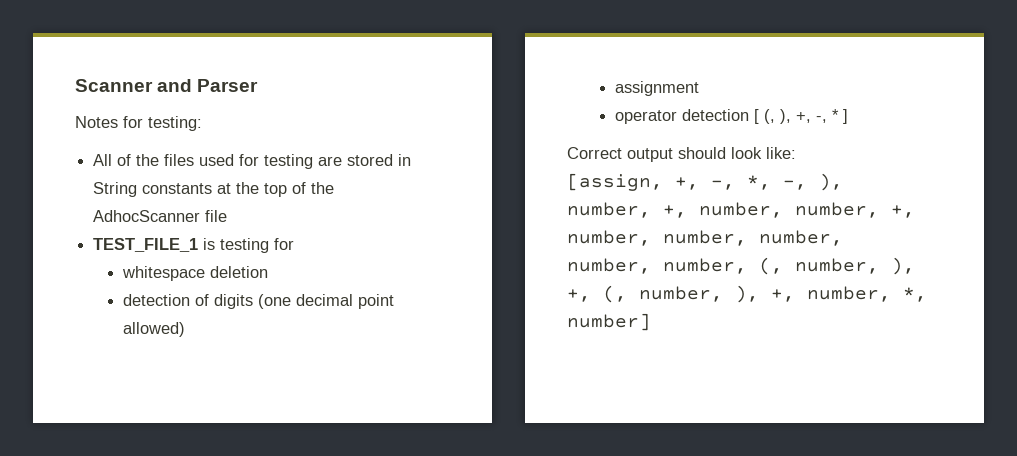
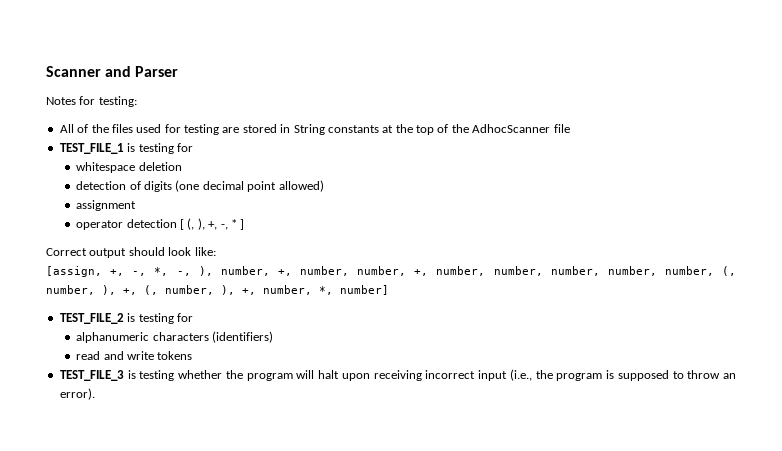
+ TEST_FILE_2 is testing for
+ alphanumeric characters (identifiers)
+ read and write tokens
+ TEST_FILE_3 is testing whether the program will halt upon receiving incorrect input (i.e., the program is supposed to throw an error).

